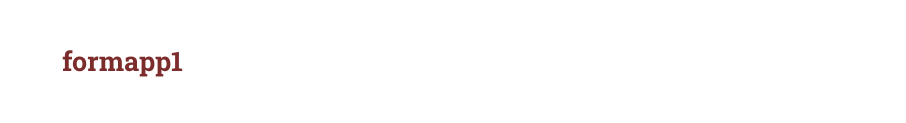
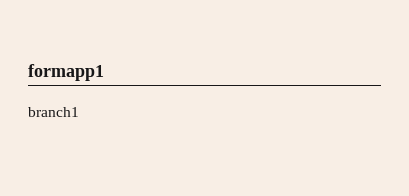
+ branch1

